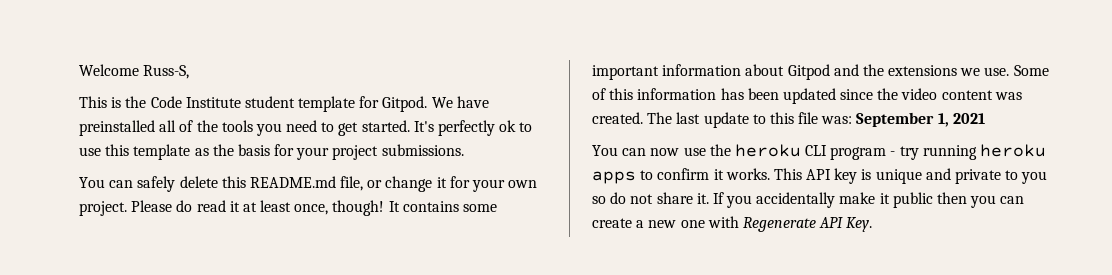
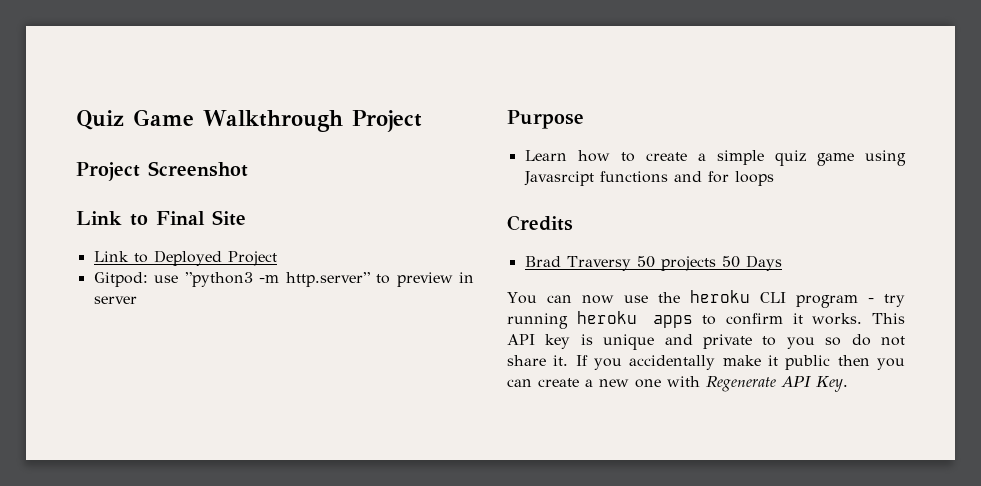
- Welcome Russ-S,
- This is the Code Institute student template for Gitpod. We have preinstalled all of the tools you need to get started. It's perfectly ok to use this template as the basis for your project submissions.
- You can safely delete this README.md file, or change it for your own project. Please do read it at least once, though! It contains some important information about Gitpod and the extensions we use. Some of this information has been updated since the video content was created. The last update to this file was: September 1, 2021
+ Quiz Game Walkthrough Project
+ Project Screenshot
+ Link to Final Site
+ Link to Deployed Project
+ Gitpod: use ”python3 -m http.server” to preview in server
+ Purpose
+ Learn how to create a simple quiz game using Javasrcipt functions and for loops
+ Credits
+ Brad Traversy 50 projects 50 Days

